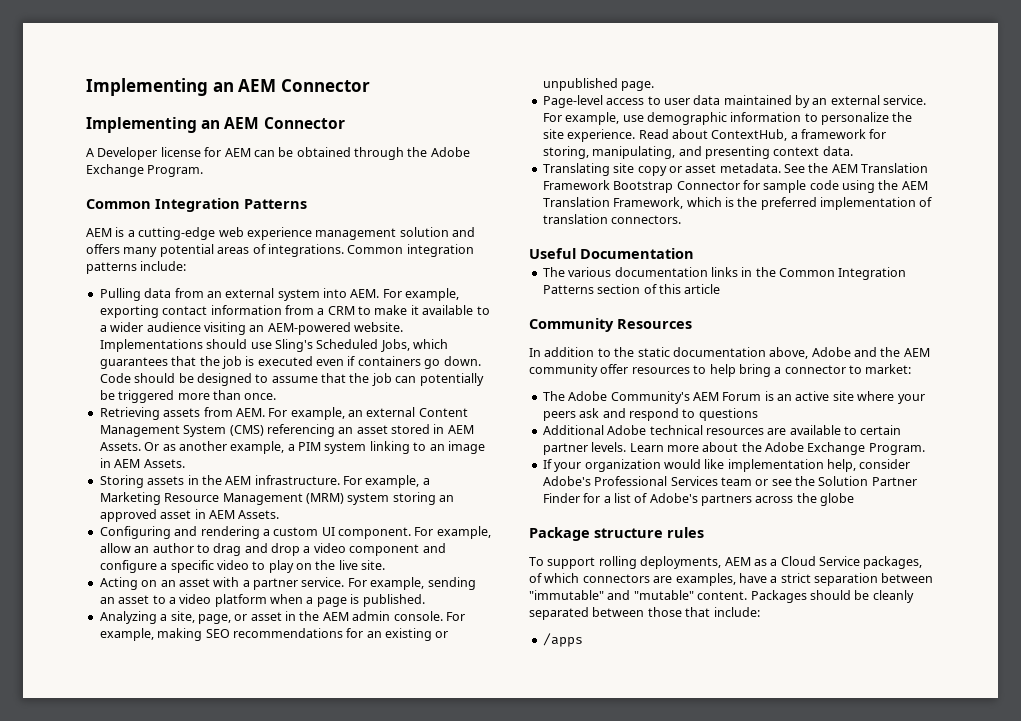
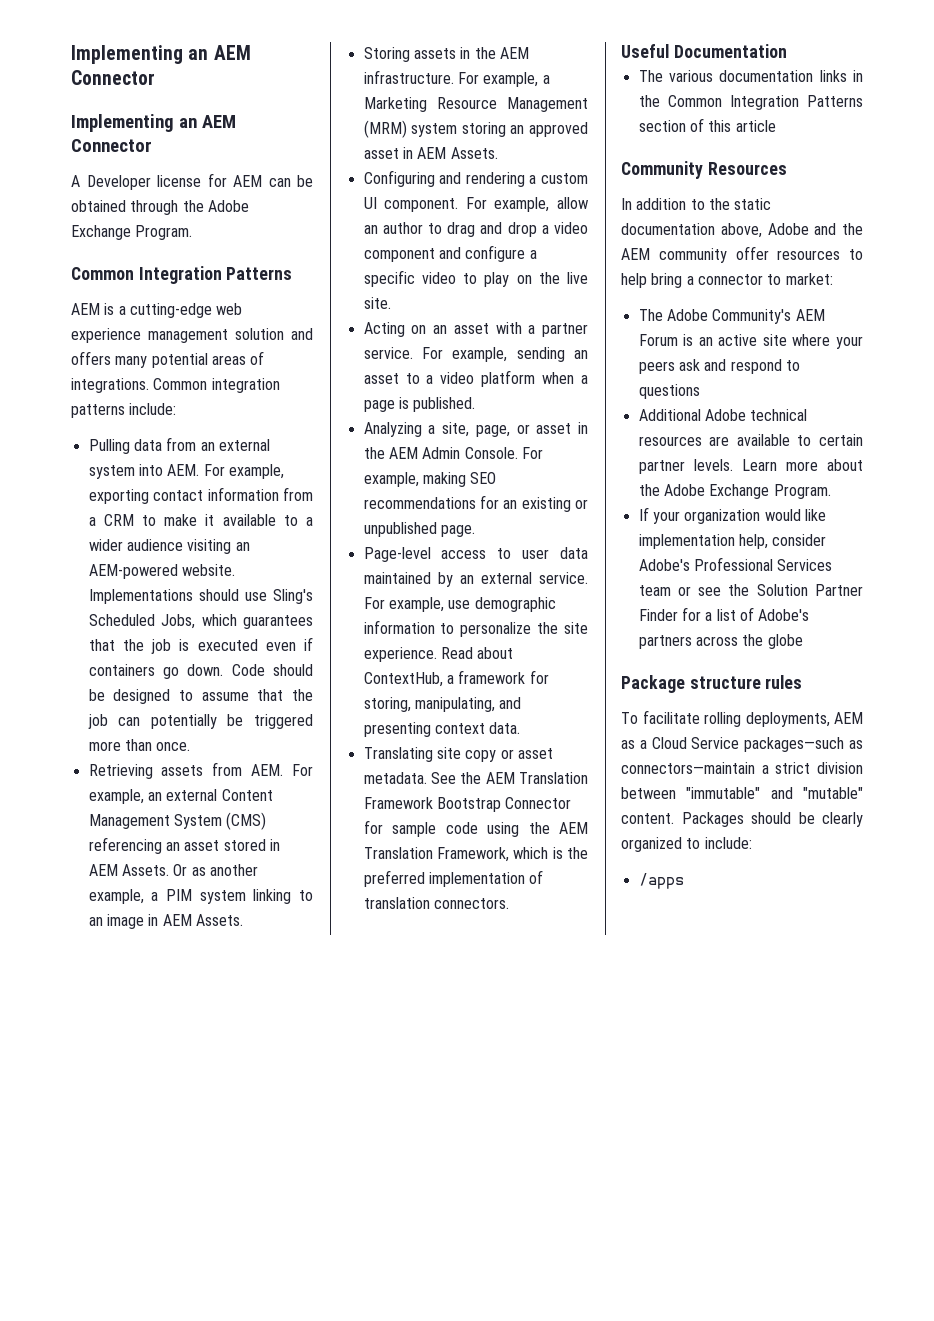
- Analyzing a site, page, or asset in the AEM admin console.
+ Analyzing a site, page, or asset in the AEM Admin Console.
- To support rolling deployments, AEM as a Cloud Service packages, of which connectors are examples, have a strict separation between "immutable" and "mutable" content.
+ To facilitate rolling deployments, AEM as a Cloud Service packages—such as connectors—maintain a strict division between "immutable" and "mutable" content.
- Packages should be cleanly separated between those that include:
+ Packages should be clearly organized to include:

